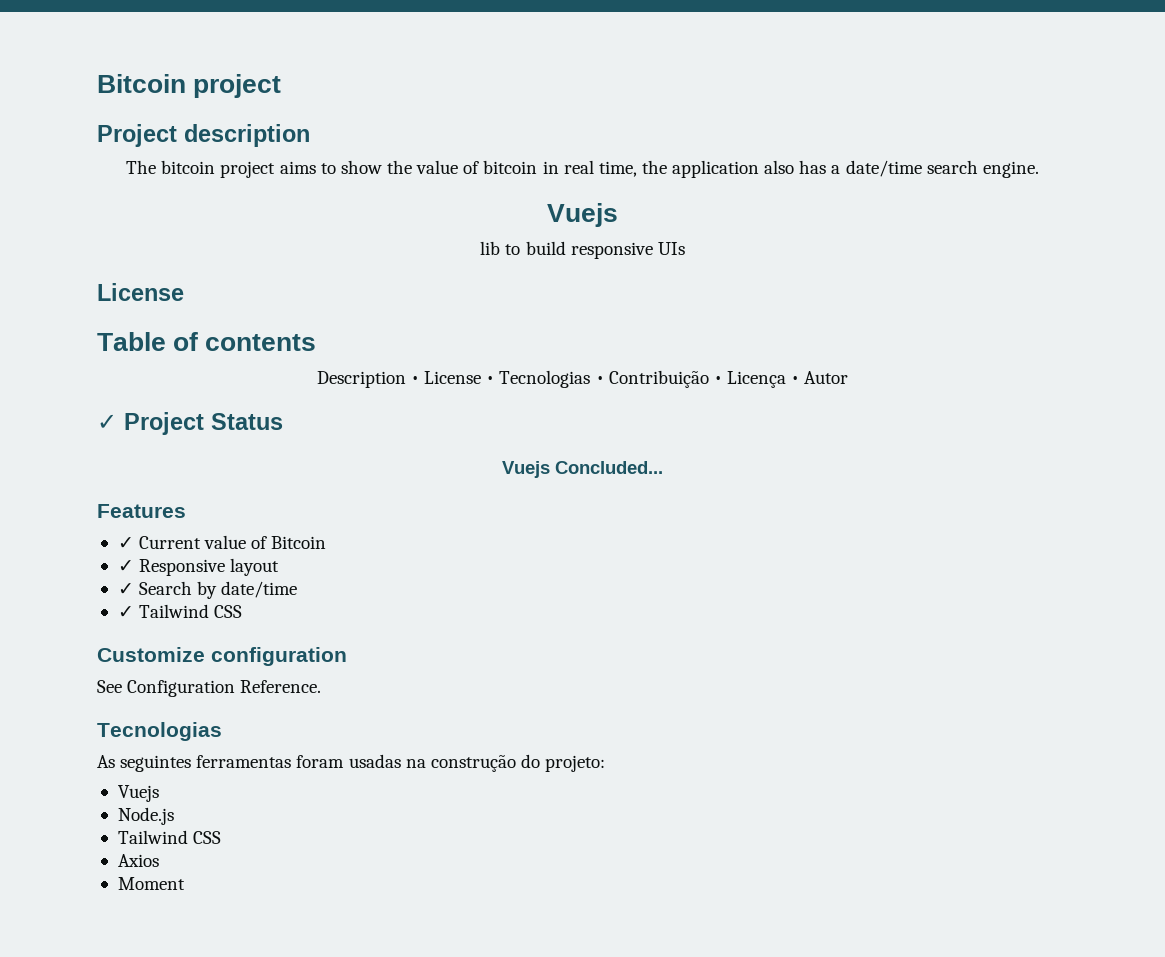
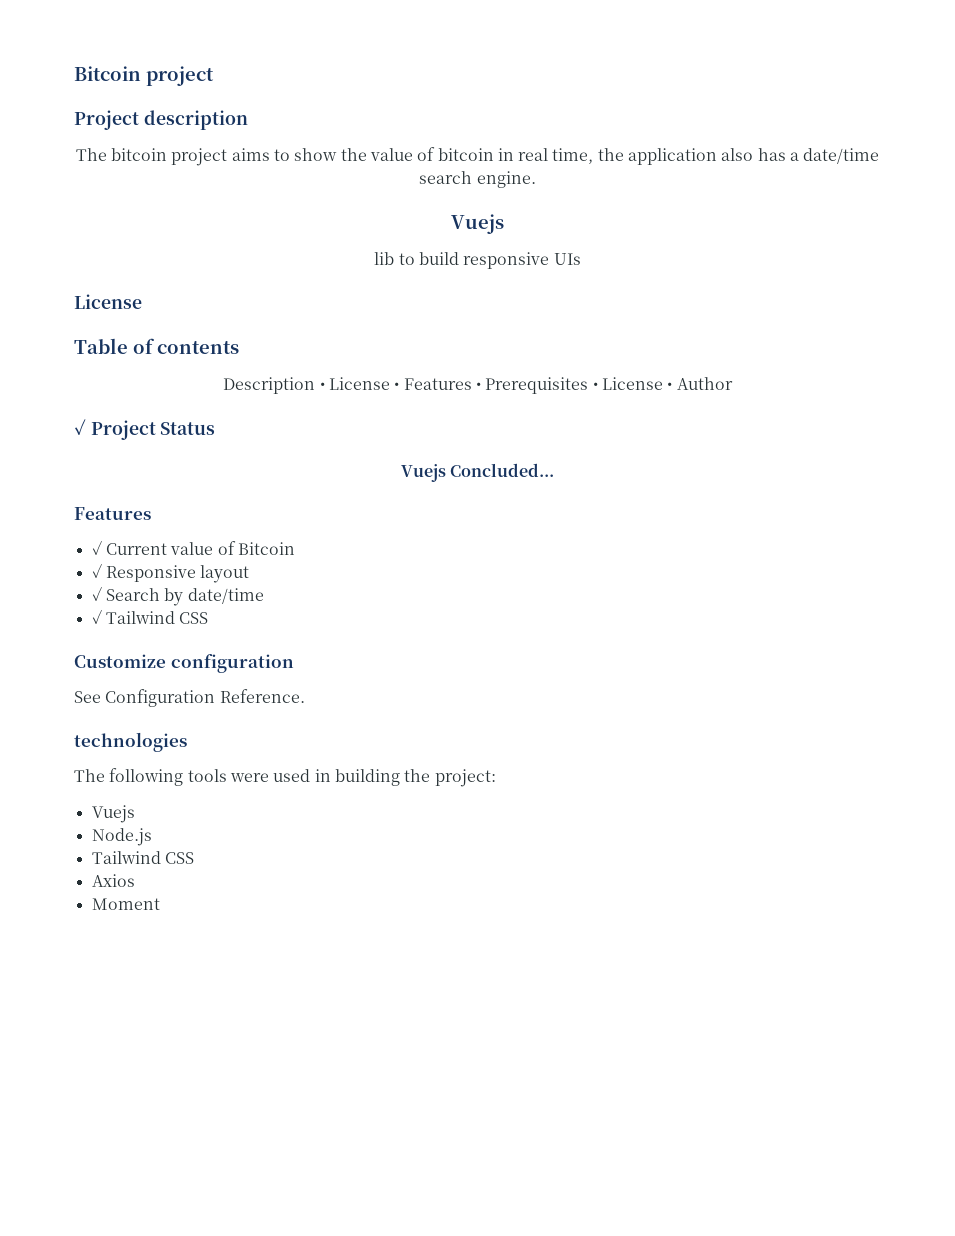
- Description • License • Tecnologias • Contribuição • Licença • Autor
+ Description • License • Features • Prerequisites • License • Author
  See Configuration Reference.
- Tecnologias
- As seguintes ferramentas foram usadas na construção do projeto:
+ technologies
+ The following tools were used in building the project:

